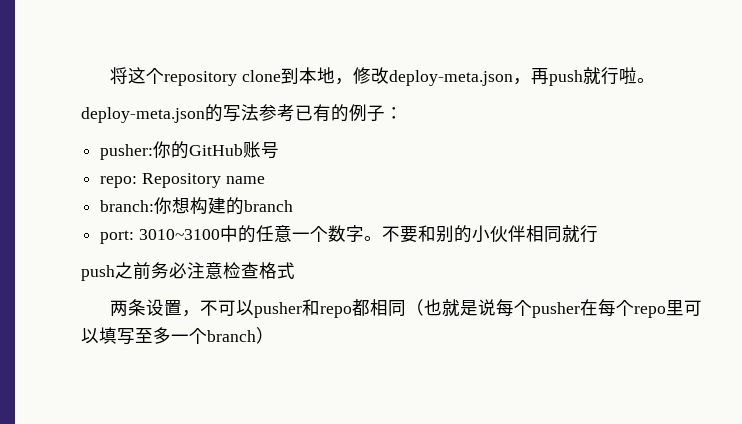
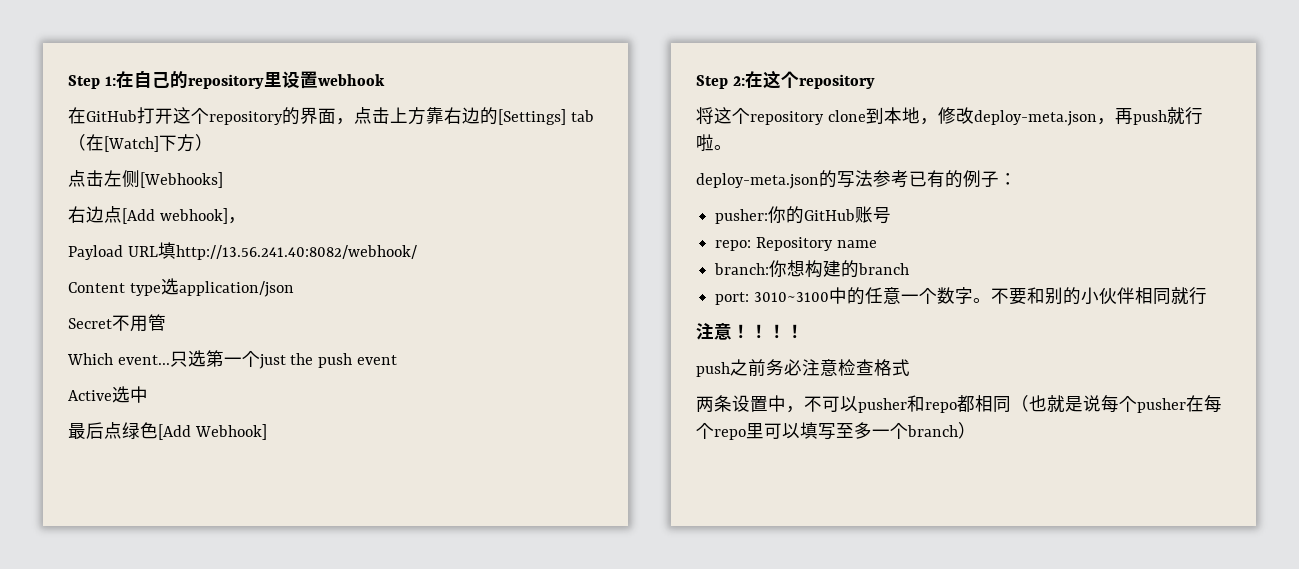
+ Step 1:在自己的repository里设置webhook
+ 在GitHub打开这个repository的界面，点击上方靠右边的[Settings] tab（在[Watch]下方）
+ 点击左侧[Webhooks]
+ 右边点[Add webhook]，
+ Payload URL填http://13.56.241.40:8082/webhook/
+ Content type选application/json
+ Secret不用管
+ Which event...只选第一个just the push event
+ Active选中
+ 最后点绿色[Add Webhook]
+ Step 2:在这个repository
+ 注意！！！！
- 两条设置，不可以pusher和repo都相同（也就是说每个pusher在每个repo里可以填写至多一个branch）
+ 两条设置中，不可以pusher和repo都相同（也就是说每个pusher在每个repo里可以填写至多一个branch）

